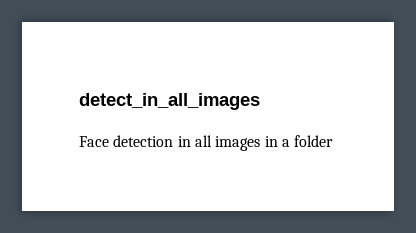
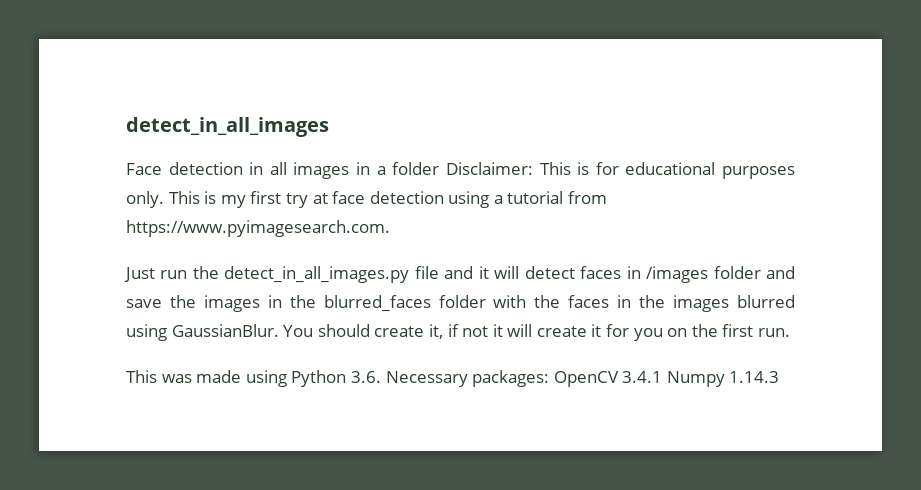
- Face detection in all images in a folder
+ Face detection in all images in a folder Disclaimer: This is for educational purposes only. This is my first try at face detection using a tutorial from https://www.pyimagesearch.com.
+ Just run the detect_in_all_images.py file and it will detect faces in /images folder and save the images in the blurred_faces folder with the faces in the images blurred using GaussianBlur. You should create it, if not it will create it for you on the first run.
+ This was made using Python 3.6. Necessary packages: OpenCV 3.4.1 Numpy 1.14.3

